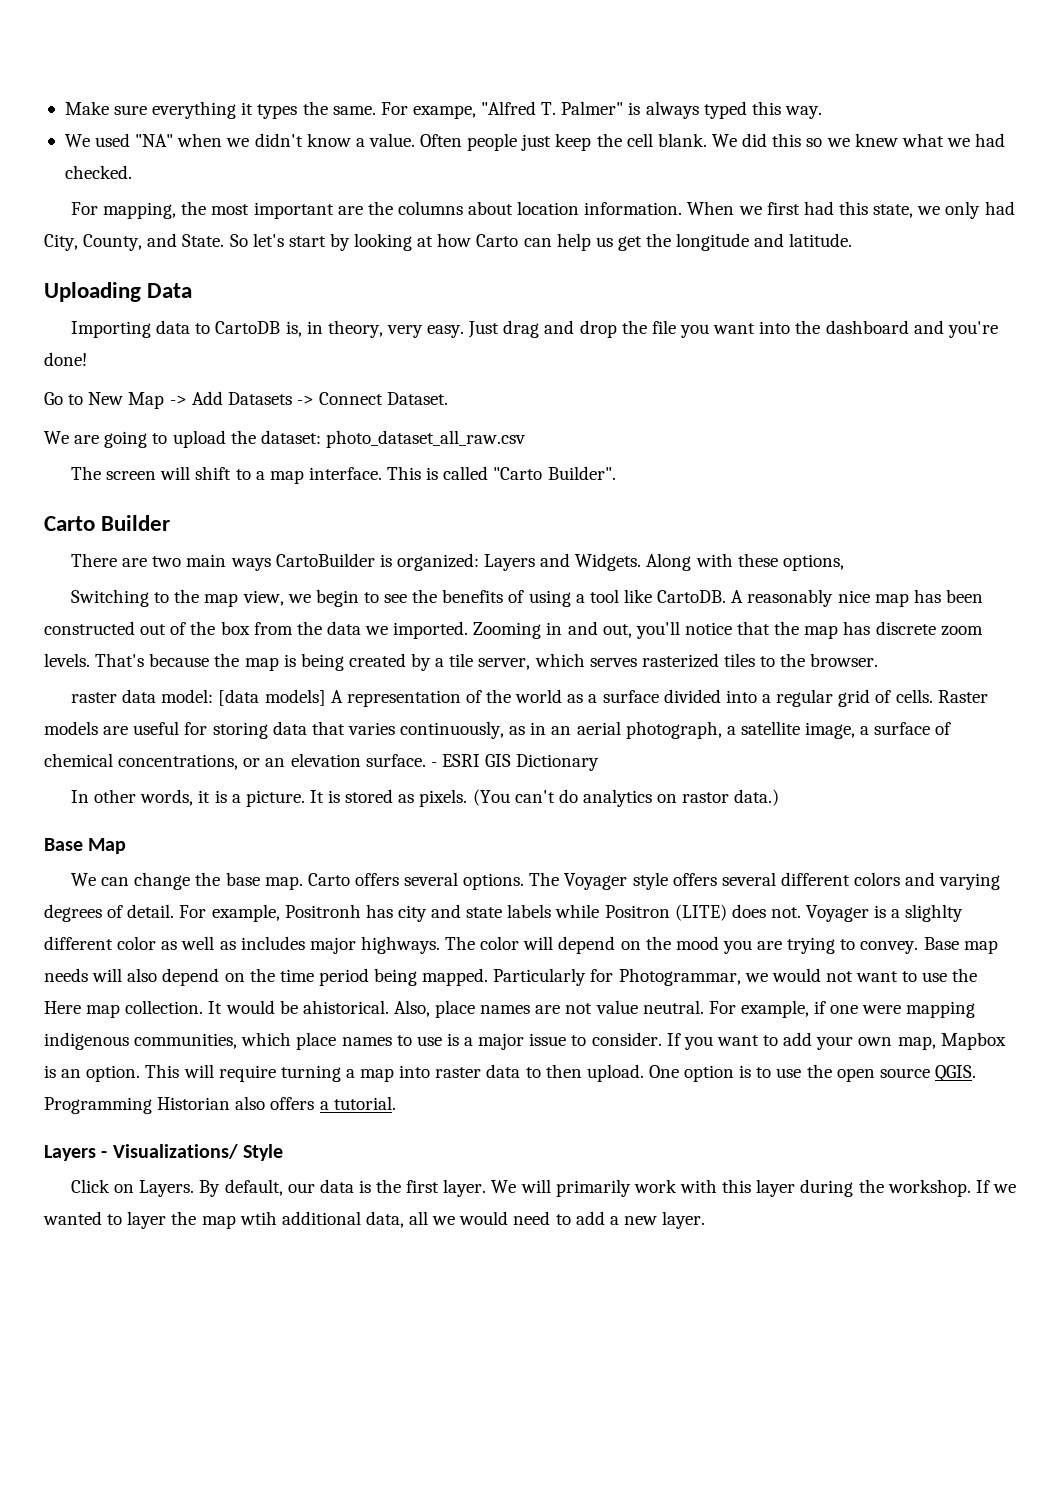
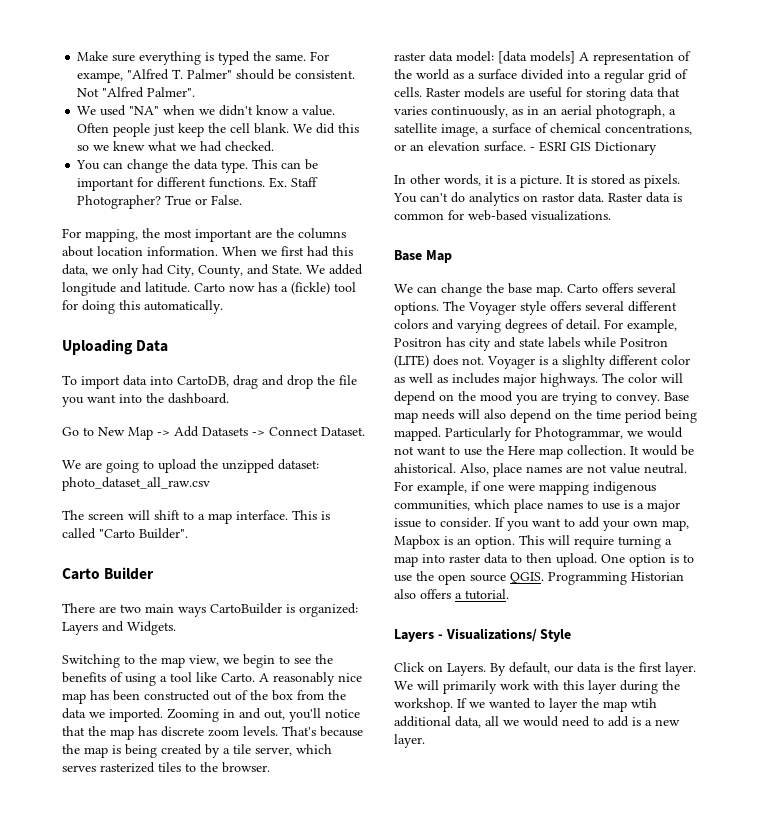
- Make sure everything it types the same.
+ Make sure everything is typed the same.
- For exampe, "Alfred T. Palmer" is always typed this way.
+ For exampe, "Alfred T. Palmer" should be consistent. Not "Alfred Palmer".
+ You can change the data type. This can be important for different functions. Ex. Staff Photographer? True or False.
- When we first had this state, we only had City, County, and State.
+ When we first had this data, we only had City, County, and State.
- So let's start by looking at how Carto can help us get the longitude and latitude.
+ We added longitude and latitude. Carto now has a (fickle) tool for doing this automatically.
  Uploading Data
- Importing data to CartoDB is, in theory, very easy. Just drag and drop the file you want into the dashboard and you're done!
+ To import data into CartoDB, drag and drop the file you want into the dashboard.
- We are going to upload the dataset: photo_dataset_all_raw.csv
+ We are going to upload the unzipped dataset: photo_dataset_all_raw.csv
- Along with these options,
- Switching to the map view, we begin to see the benefits of using a tool like CartoDB.
+ Switching to the map view, we begin to see the benefits of using a tool like Carto.
- (You can't do analytics on rastor data.)
+ You can't do analytics on rastor data. Raster data is common for web-based visualizations.
- For example, Positronh has city and state labels while Positron (LITE) does not.
+ For example, Positron has city and state labels while Positron (LITE) does not.
- If we wanted to layer the map wtih additional data, all we would need to add a new layer.
+ If we wanted to layer the map wtih additional data, all we would need to add is a new layer.

